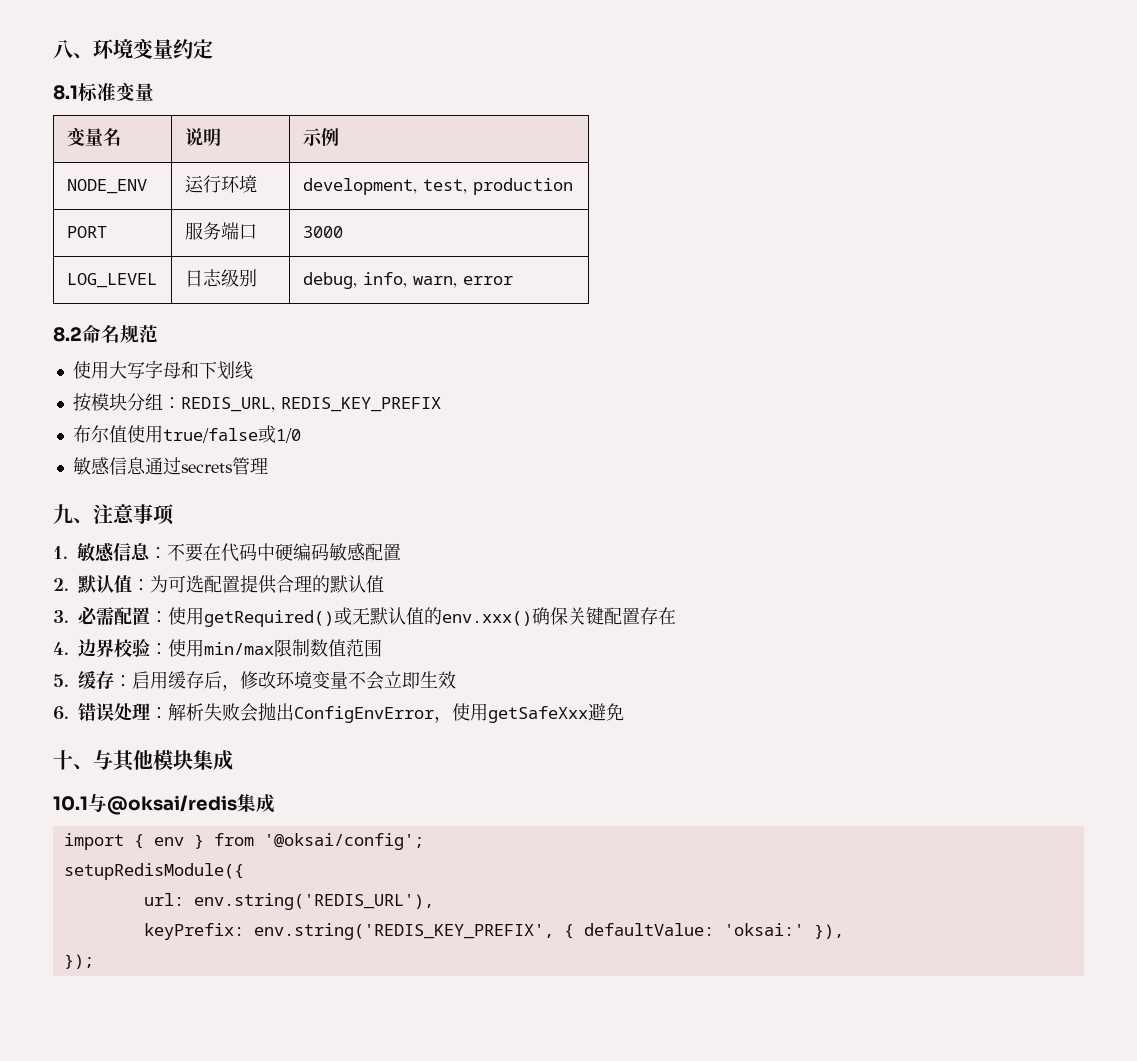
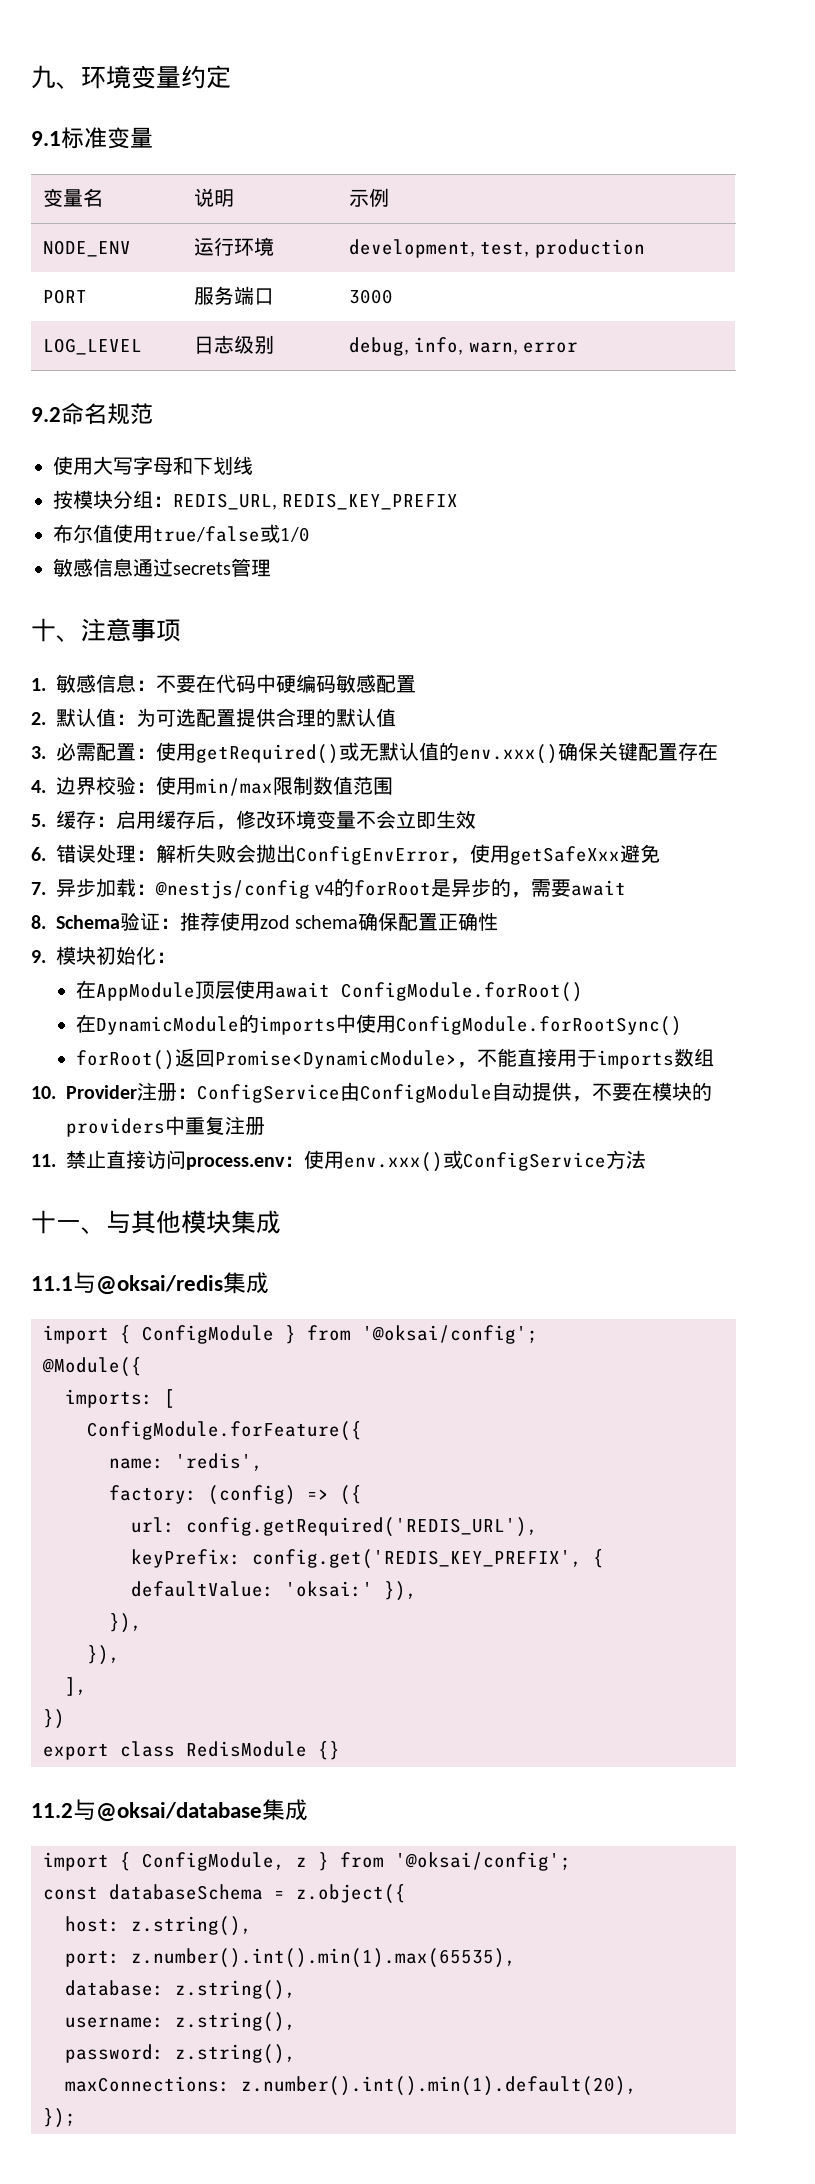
- 八、环境变量约定
+ 九、环境变量约定
- 8.1标准变量
+ 9.1标准变量
- 8.2命名规范
+ 9.2命名规范
- 九、注意事项
+ 十、注意事项
- 十、与其他模块集成
+ 7.异步加载：@nestjs/config v4的forRoot是异步的，需要await
+ 8. Schema验证：推荐使用zod schema确保配置正确性
+ 9.模块初始化：
+ 在AppModule顶层使用await ConfigModule.forRoot()
+ 在DynamicModule的imports中使用ConfigModule.forRootSync()
+ forRoot()返回Promise<DynamicModule>，不能直接用于imports数组
+ 10. Provider注册：ConfigService由ConfigModule自动提供，不要在模块的providers中重复注册
+ 11.禁止直接访问process.env：使用env.xxx()或ConfigService方法
+ 十一、与其他模块集成
- 10.1与@oksai/redis集成
+ 11.1与@oksai/redis集成
- import { env } from '@oksai/config';
- setupRedisModule({
+ import { ConfigModule } from '@oksai/config';
+ @Module({
+ imports: [
+ ConfigModule.forFeature({
+ name: 'redis',
+ factory: (config) => ({
- url: env.string('REDIS_URL'),
+ url: config.getRequired('REDIS_URL'),
- keyPrefix: env.string('REDIS_KEY_PREFIX', { defaultValue: 'oksai:' }),
+ keyPrefix: config.get('REDIS_KEY_PREFIX', { defaultValue: 'oksai:' }),
+ }),
+ }),
+ ],
+ })
+ export class RedisModule {}
+ 11.2与@oksai/database集成
+ import { ConfigModule, z } from '@oksai/config';
+ const databaseSchema = z.object({
+ host: z.string(),
+ port: z.number().int().min(1).max(65535),
+ database: z.string(),
+ username: z.string(),
+ password: z.string(),
+ maxConnections: z.number().int().min(1).default(20),

